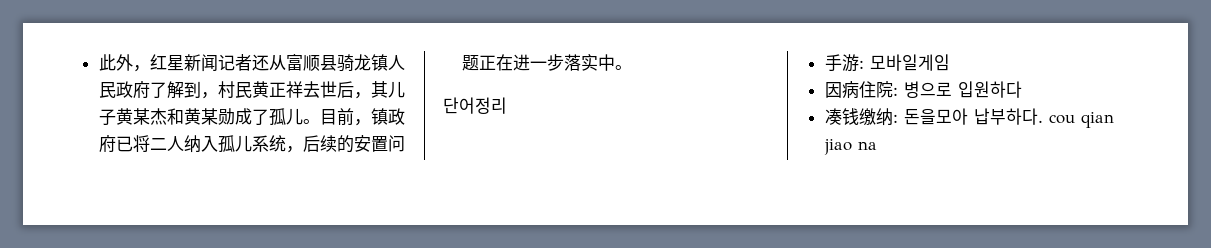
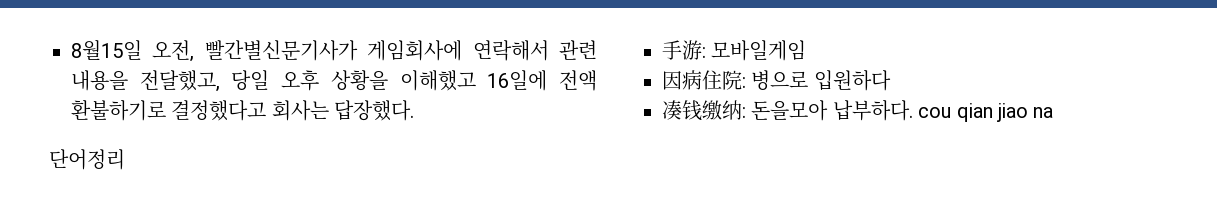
- 此外，红星新闻记者还从富顺县骑龙镇人民政府了解到，村民黄正祥去世后，其儿子黄某杰和黄某勋成了孤儿。目前，镇政府已将二人纳入孤儿系统，后续的安置问题正在进一步落实中。
+ 8월15일 오전, 빨간별신문기사가 게임회사에 연락해서 관련 내용을 전달했고, 당일 오후 상황을 이해했고 16일에 전액 환불하기로 결정했다고 회사는 답장했다.

